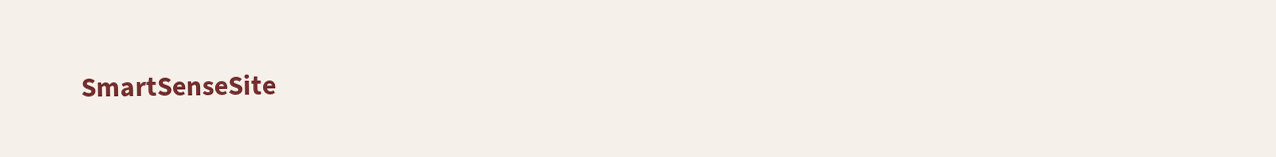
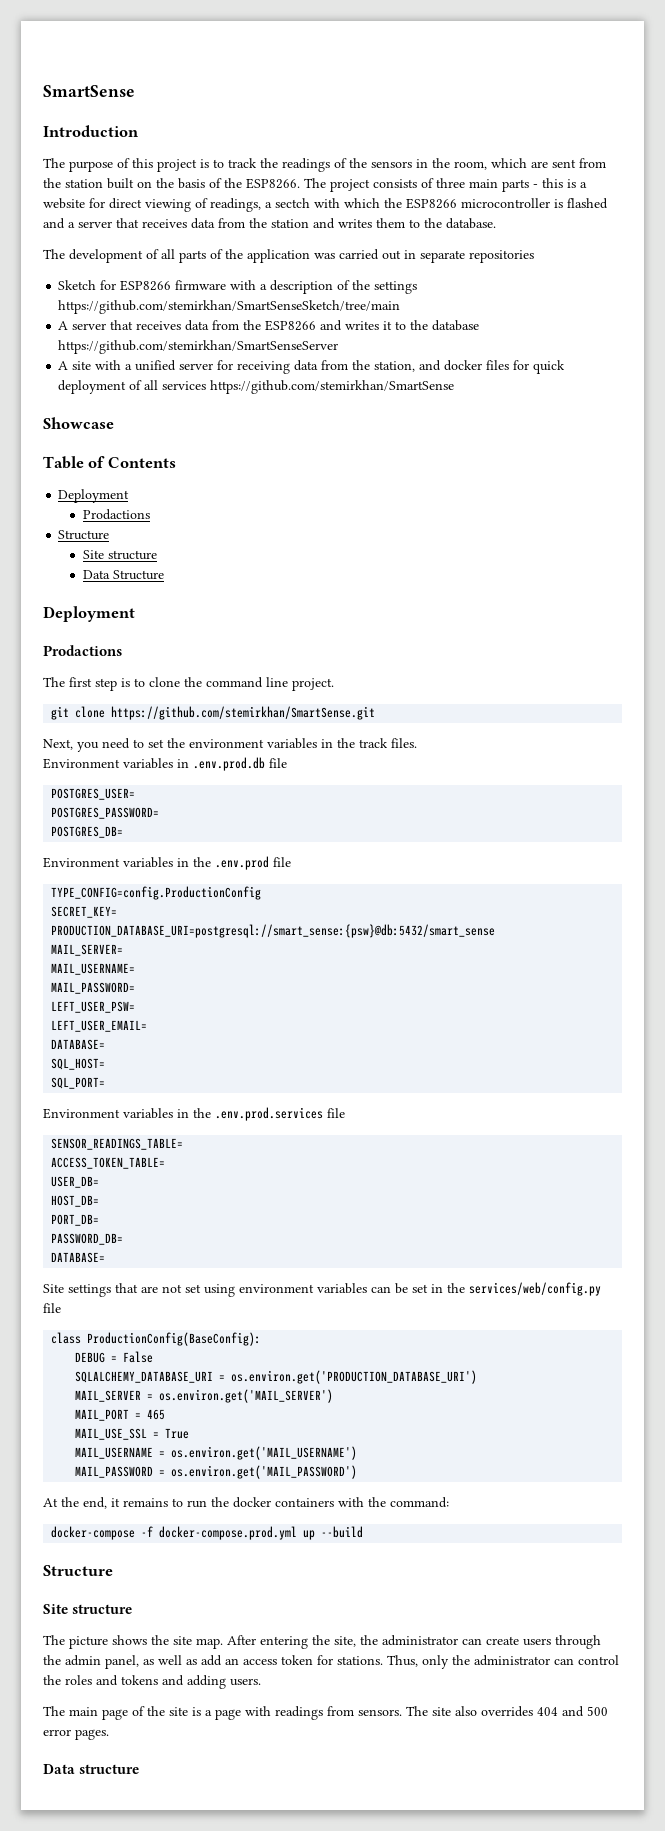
- SmartSenseSite
+ SmartSense
+ Introduction
+ The purpose of this project is to track the readings of the sensors in the room, which are sent from the station built on the basis of the ESP8266. The project consists of three main parts - this is a website for direct viewing of readings, a sectch with which the ESP8266 microcontroller is flashed and a server that receives data from the station and writes them to the database.
+ The development of all parts of the application was carried out in separate repositories
+ Sketch for ESP8266 firmware with a description of the settings https://github.com/stemirkhan/SmartSenseSketch/tree/main
+ A server that receives data from the ESP8266 and writes it to the database https://github.com/stemirkhan/SmartSenseServer
+ A site with a unified server for receiving data from the station, and docker files for quick deployment of all services https://github.com/stemirkhan/SmartSense
+ Showcase
+ Table of Contents
+ Deployment
+ Prodactions
+ Structure
+ Site structure
+ Data Structure
+ Deployment
+ Prodactions
+ The first step is to clone the command line project.
+ git clone https://github.com/stemirkhan/SmartSense.git
+ Next, you need to set the environment variables in the track files.
+ Environment variables in .env.prod.db file
+ POSTGRES_USER=
+ POSTGRES_PASSWORD=
+ POSTGRES_DB=
+ Environment variables in the .env.prod file
+ TYPE_CONFIG=config.ProductionConfig
+ SECRET_KEY=
+ PRODUCTION_DATABASE_URI=postgresql://smart_sense:{psw}@db:5432/smart_sense
+ MAIL_SERVER=
+ MAIL_USERNAME=
+ MAIL_PASSWORD=
+ LEFT_USER_PSW=
+ LEFT_USER_EMAIL=
+ DATABASE=
+ SQL_HOST=
+ SQL_PORT=
+ Environment variables in the .env.prod.services file
+ SENSOR_READINGS_TABLE=
+ ACCESS_TOKEN_TABLE=
+ USER_DB=
+ HOST_DB=
+ PORT_DB=
+ PASSWORD_DB=
+ DATABASE=
+ Site settings that are not set using environment variables can be set in the services/web/config.py file
+ class ProductionConfig(BaseConfig):
+ DEBUG = False
+ SQLALCHEMY_DATABASE_URI = os.environ.get('PRODUCTION_DATABASE_URI')
+ MAIL_SERVER = os.environ.get('MAIL_SERVER')
+ MAIL_PORT = 465
+ MAIL_USE_SSL = True
+ MAIL_USERNAME = os.environ.get('MAIL_USERNAME')
+ MAIL_PASSWORD = os.environ.get('MAIL_PASSWORD')
+ At the end, it remains to run the docker containers with the command:
+ docker-compose -f docker-compose.prod.yml up --build
+ Structure
+ Site structure
+ The picture shows the site map. After entering the site, the administrator can create users through the admin panel, as well as add an access token for stations. Thus, only the administrator can control the roles and tokens and adding users.
+ The main page of the site is a page with readings from sensors. The site also overrides 404 and 500 error pages.
+ Data structure

